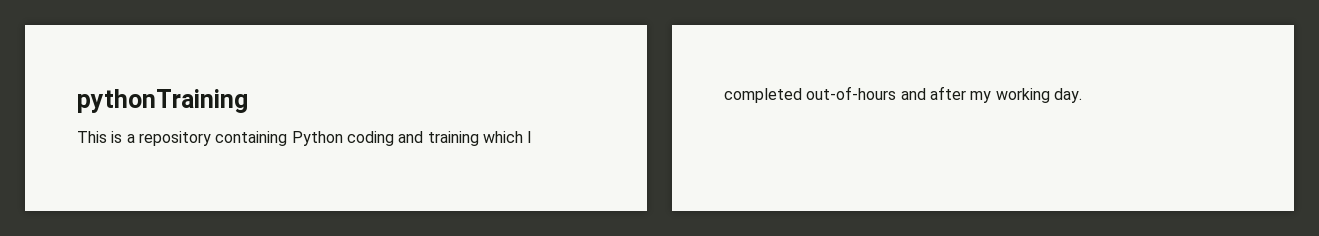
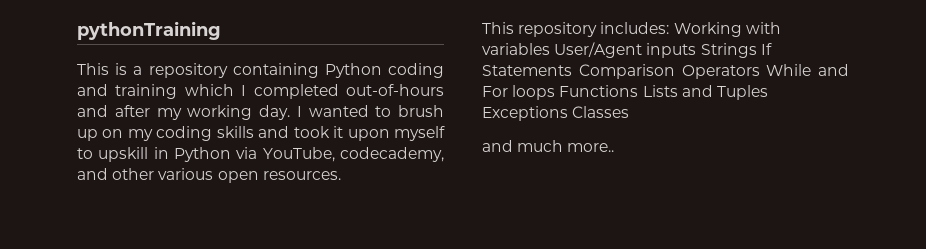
+ I wanted to brush up on my coding skills and took it upon myself to upskill in Python via YouTube, codecademy, and other various open resources.
+ This repository includes: Working with variables User/Agent inputs Strings If Statements Comparison Operators While and For loops Functions Lists and Tuples Exceptions Classes
+ and much more..

